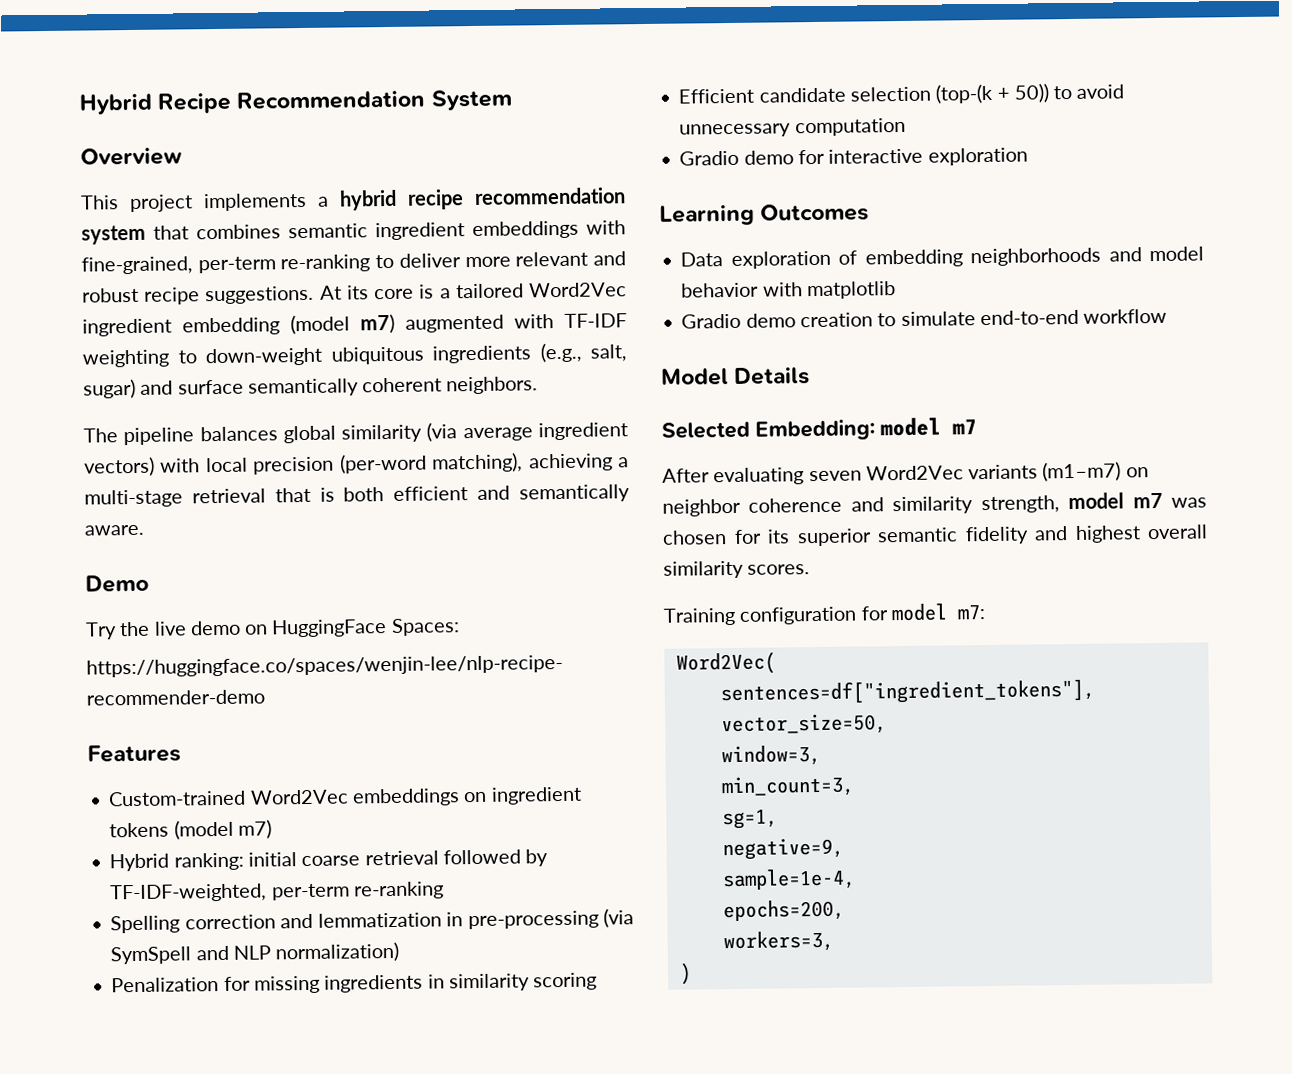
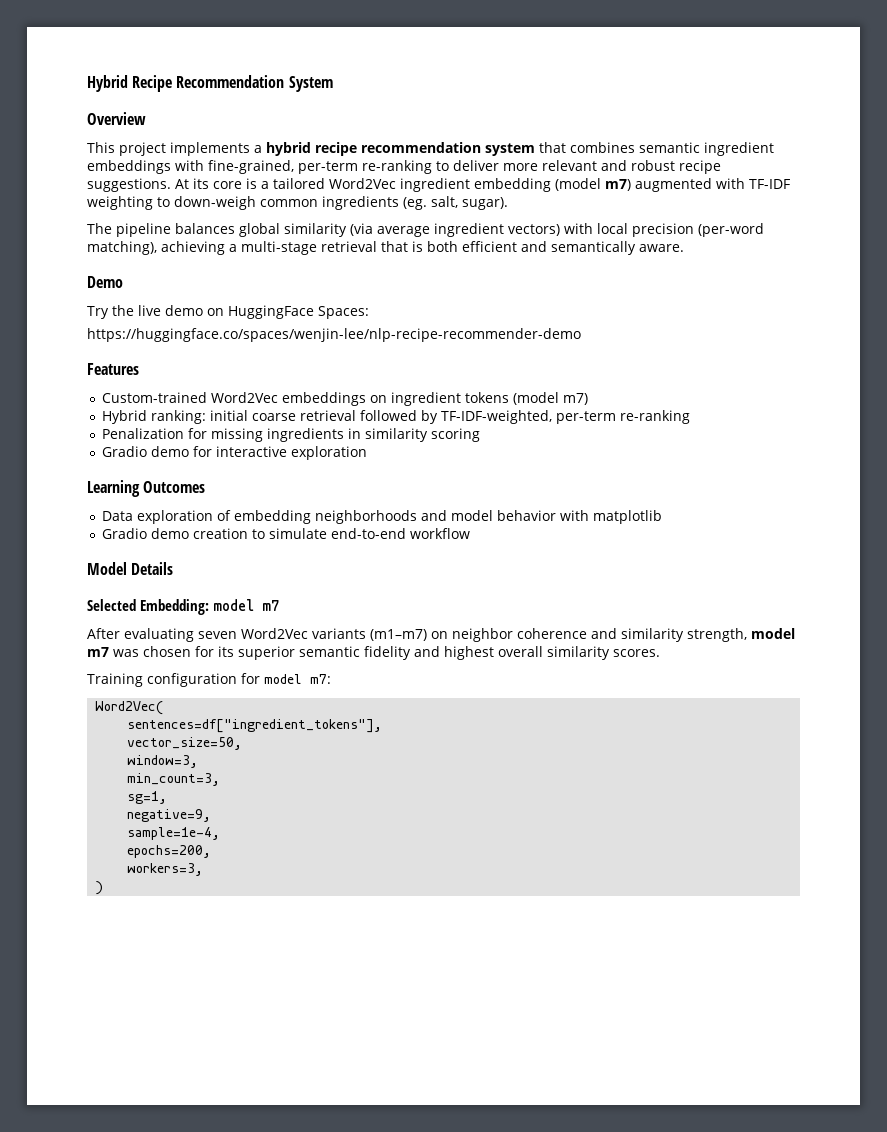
- At its core is a tailored Word2Vec ingredient embedding (model m7) augmented with TF-IDF weighting to down-weight ubiquitous ingredients (e.g., salt, sugar) and surface semantically coherent neighbors.
+ At its core is a tailored Word2Vec ingredient embedding (model m7) augmented with TF-IDF weighting to down-weigh common ingredients (eg. salt, sugar).
- Spelling correction and lemmatization in pre-processing (via SymSpell and NLP normalization)
- Efficient candidate selection (top-(k + 50)) to avoid unnecessary computation

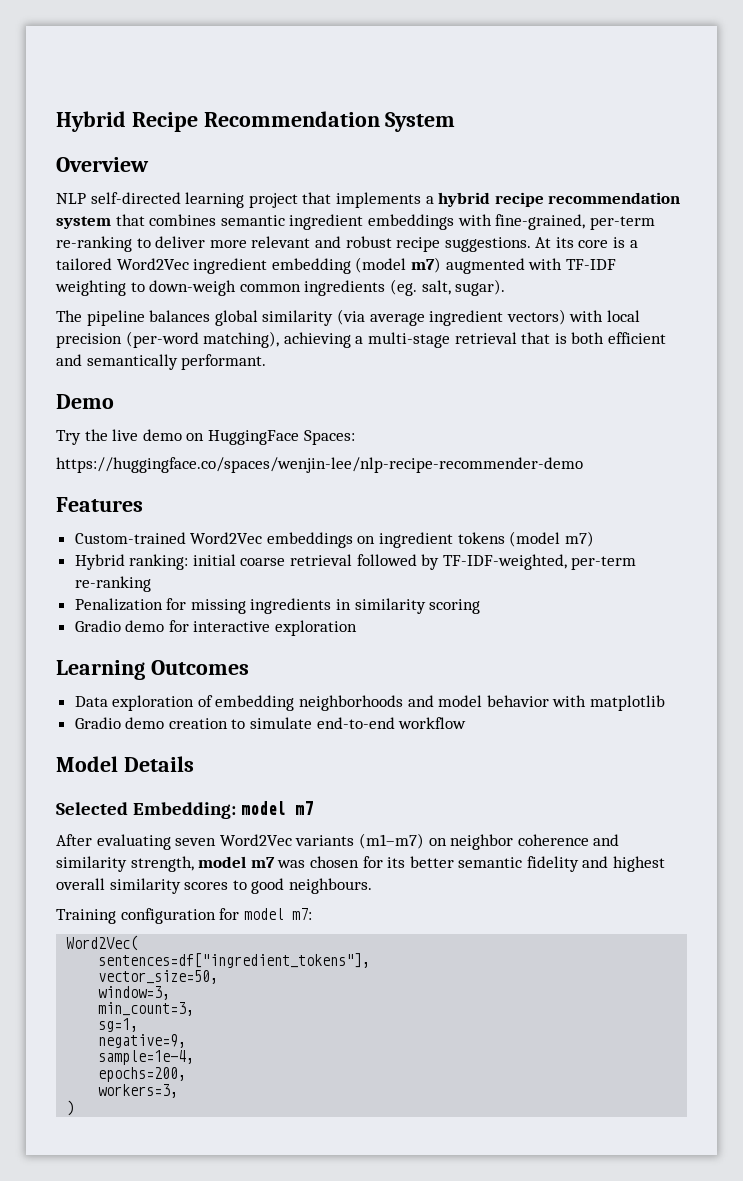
- This project implements a hybrid recipe recommendation system that combines semantic ingredient embeddings with fine-grained, per-term re-ranking to deliver more relevant and robust recipe suggestions.
+ NLP self-directed learning project that implements a hybrid recipe recommendation system that combines semantic ingredient embeddings with fine-grained, per-term re-ranking to deliver more relevant and robust recipe suggestions.
- The pipeline balances global similarity (via average ingredient vectors) with local precision (per-word matching), achieving a multi-stage retrieval that is both efficient and semantically aware.
+ The pipeline balances global similarity (via average ingredient vectors) with local precision (per-word matching), achieving a multi-stage retrieval that is both efficient and semantically performant.
- After evaluating seven Word2Vec variants (m1–m7) on neighbor coherence and similarity strength, model m7 was chosen for its superior semantic fidelity and highest overall similarity scores.
+ After evaluating seven Word2Vec variants (m1–m7) on neighbor coherence and similarity strength, model m7 was chosen for its better semantic fidelity and highest overall similarity scores to good neighbours.

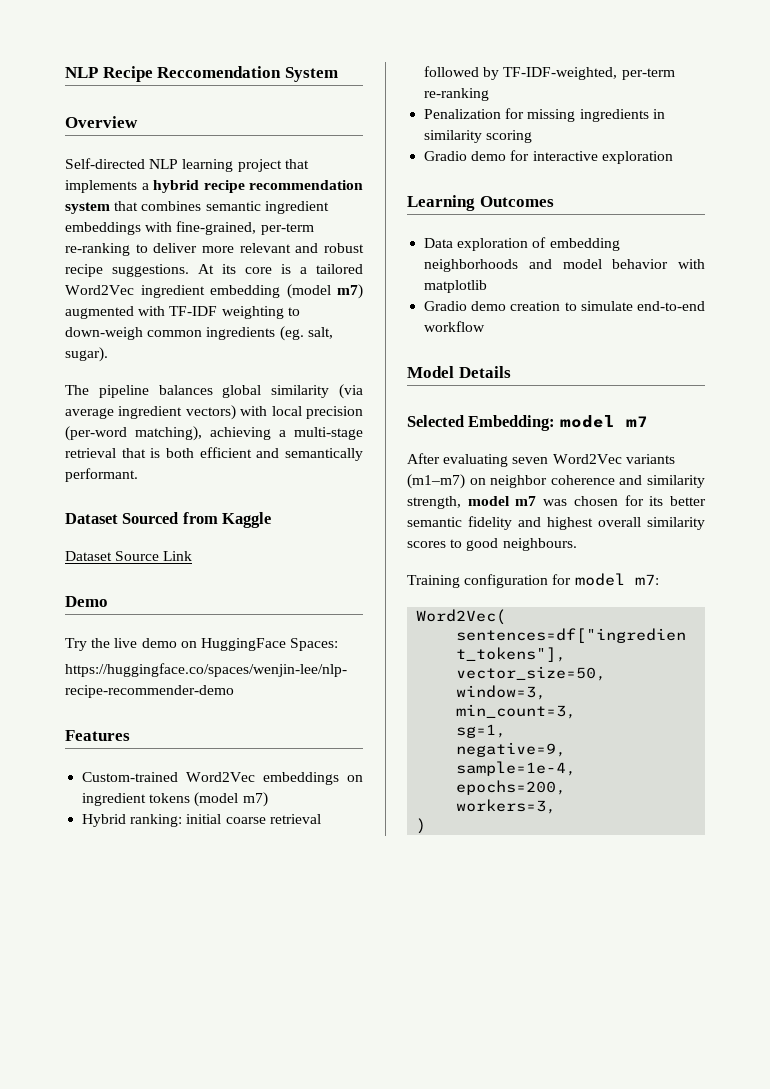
- Hybrid Recipe Recommendation System
+ NLP Recipe Reccomendation System
- NLP self-directed learning project that implements a hybrid recipe recommendation system that combines semantic ingredient embeddings with fine-grained, per-term re-ranking to deliver more relevant and robust recipe suggestions.
+ Self-directed NLP learning project that implements a hybrid recipe recommendation system that combines semantic ingredient embeddings with fine-grained, per-term re-ranking to deliver more relevant and robust recipe suggestions.
+ Dataset Sourced from Kaggle
+ Dataset Source Link

